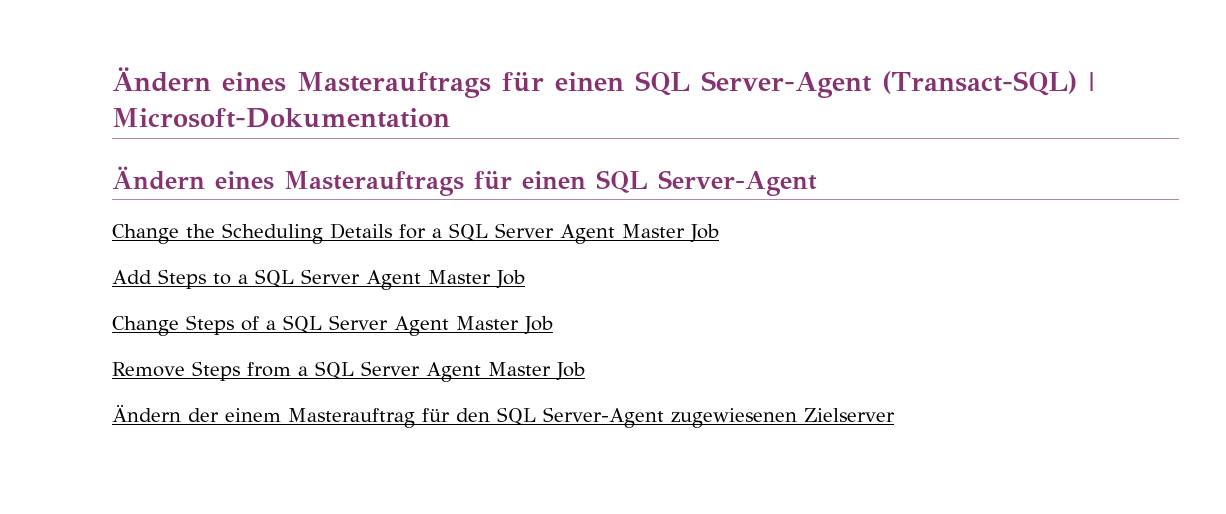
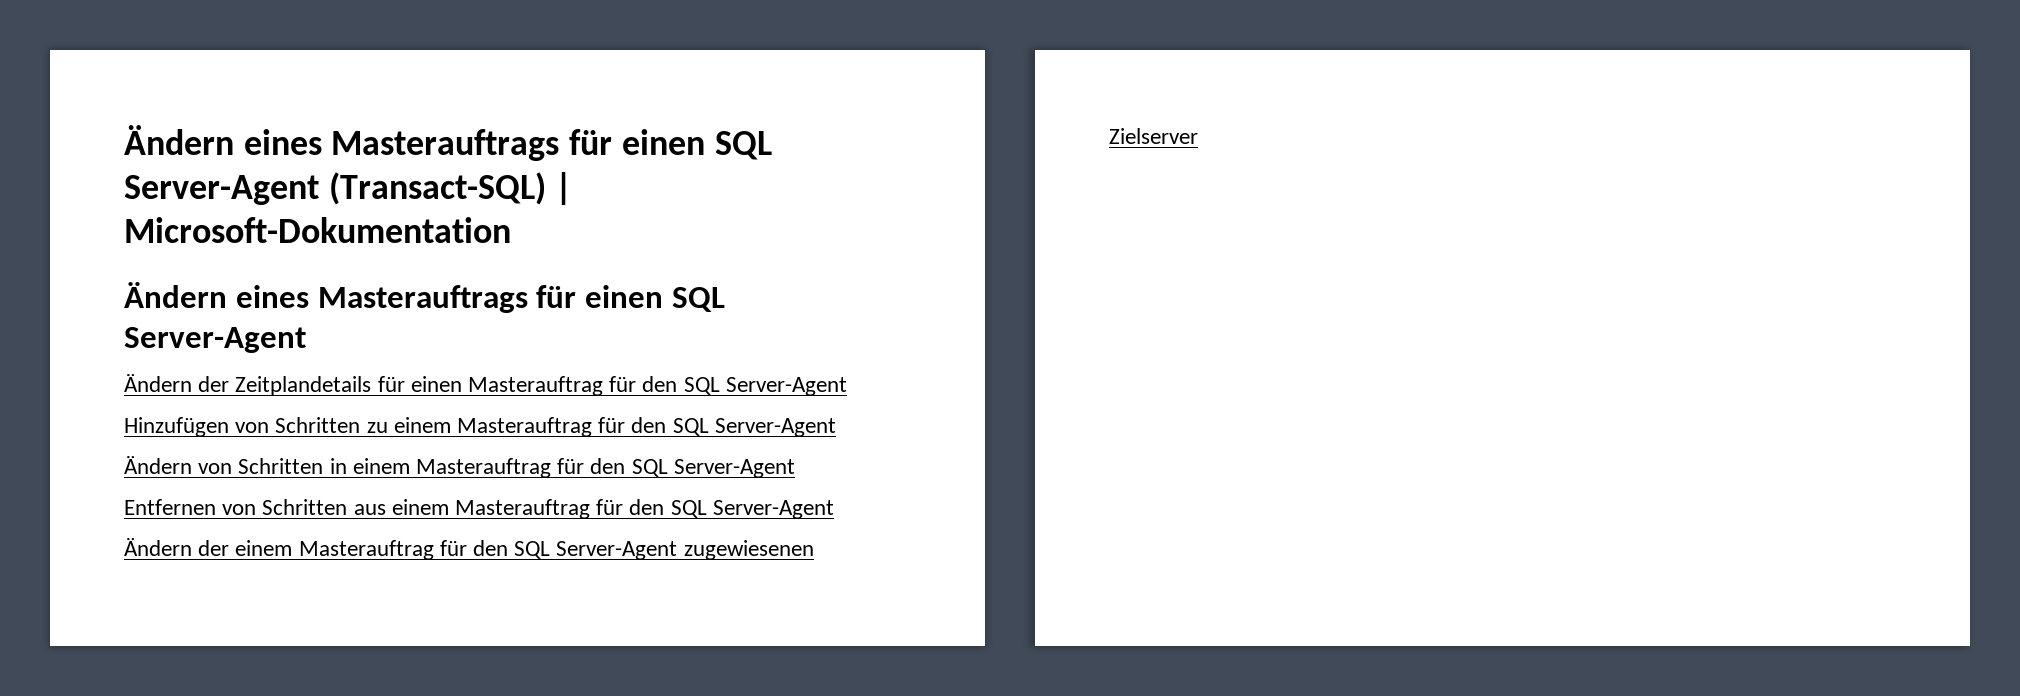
- Change the Scheduling Details for a SQL Server Agent Master Job
- Add Steps to a SQL Server Agent Master Job
- Change Steps of a SQL Server Agent Master Job
- Remove Steps from a SQL Server Agent Master Job
+ Ändern der Zeitplandetails für einen Masterauftrag für den SQL Server-Agent
+ Hinzufügen von Schritten zu einem Masterauftrag für den SQL Server-Agent
+ Ändern von Schritten in einem Masterauftrag für den SQL Server-Agent
+ Entfernen von Schritten aus einem Masterauftrag für den SQL Server-Agent

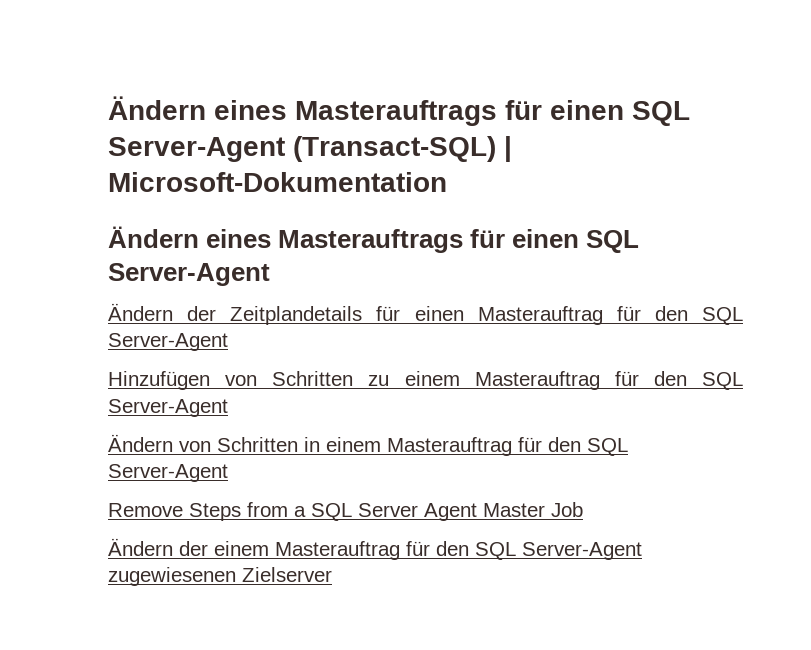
- Entfernen von Schritten aus einem Masterauftrag für den SQL Server-Agent
+ Remove Steps from a SQL Server Agent Master Job

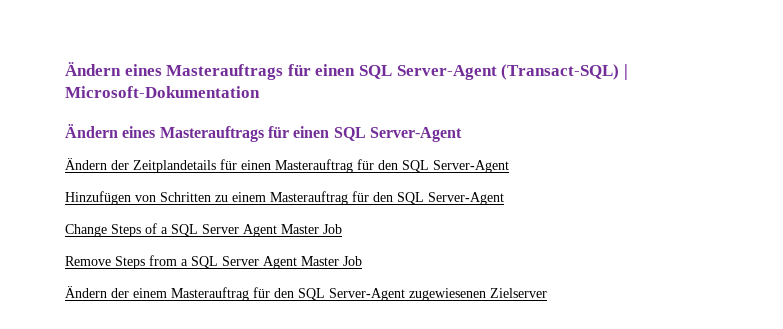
- Ändern von Schritten in einem Masterauftrag für den SQL Server-Agent
+ Change Steps of a SQL Server Agent Master Job

